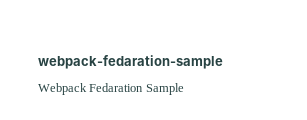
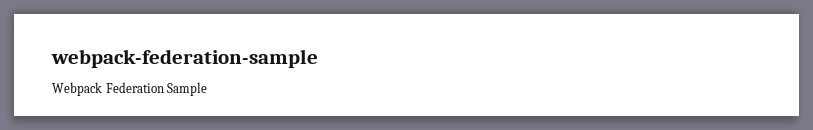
- webpack-fedaration-sample
+ webpack-federation-sample
- Webpack Fedaration Sample
+ Webpack Federation Sample

